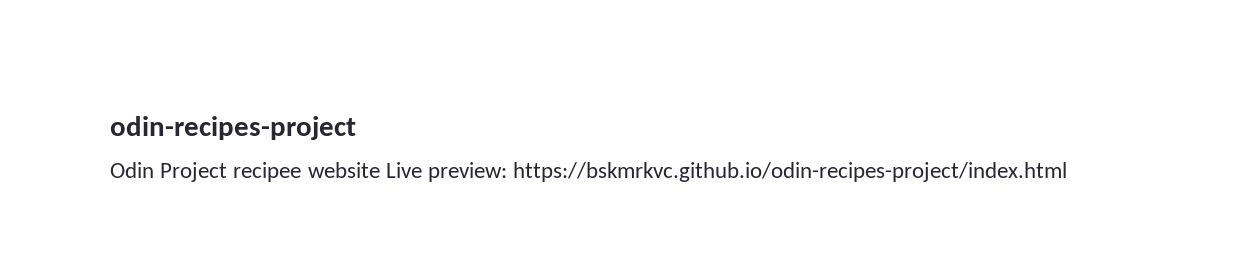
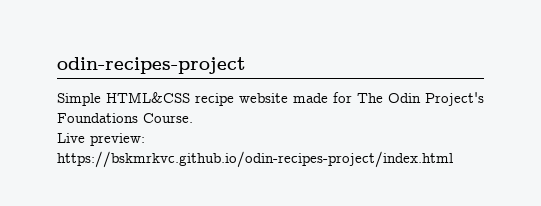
- Odin Project recipee website Live preview: https://bskmrkvc.github.io/odin-recipes-project/index.html
+ Simple HTML&CSS recipe website made for The Odin Project's Foundations Course.
+ Live preview: https://bskmrkvc.github.io/odin-recipes-project/index.html

